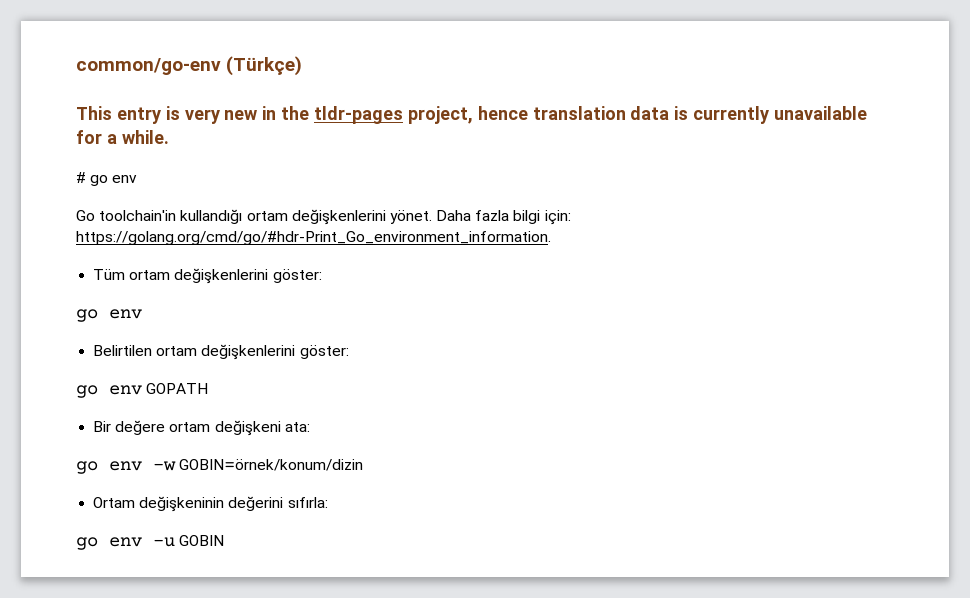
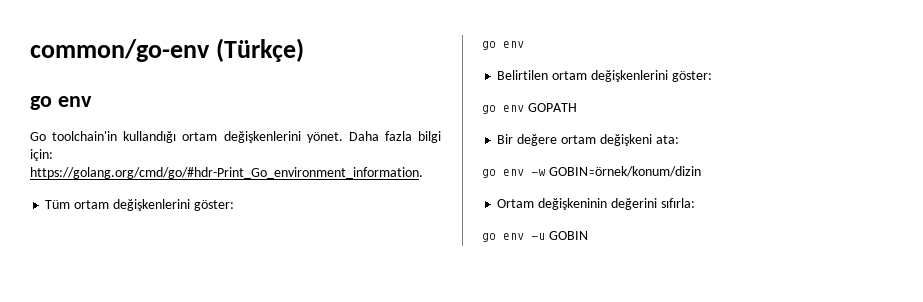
  common/go-env (Türkçe)
- This entry is very new in the tldr-pages project, hence translation data is currently unavailable for a while.
- # go env
+ go env

